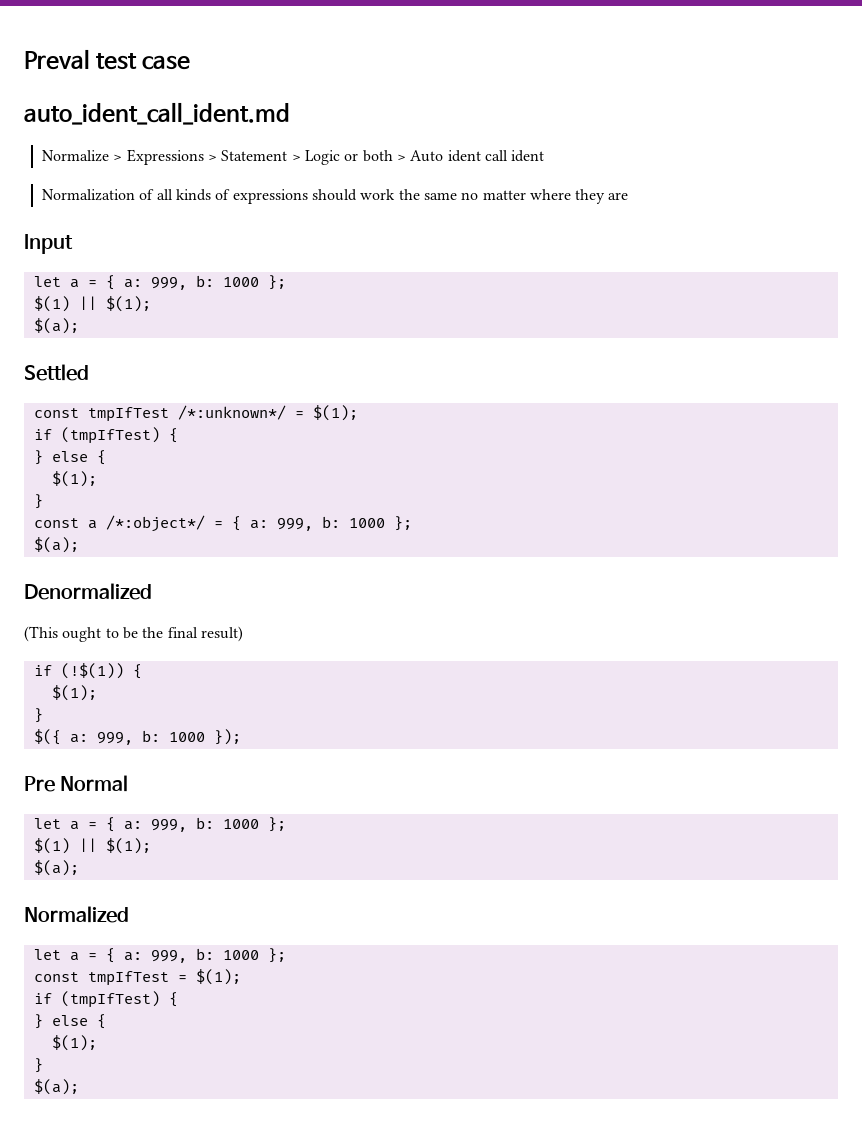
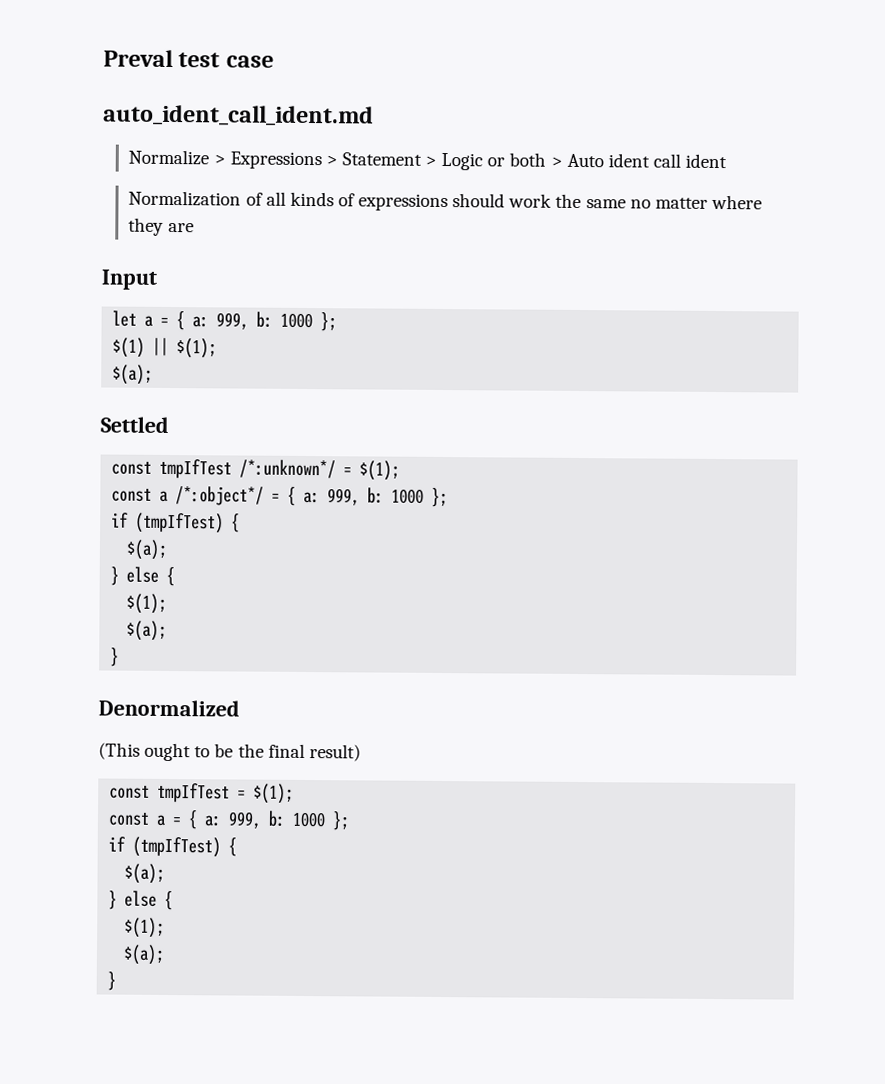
  const tmpIfTest /*:unknown*/ = $(1);
- if (tmpIfTest) {
- } else {
- $(1);
- }
  const a /*:object*/ = { a: 999, b: 1000 };
+ if (tmpIfTest) {
  $(a);
+ } else {
+ $(1);
+ $(a);
+ }
- if (!$(1)) {
- $(1);
- }
- $({ a: 999, b: 1000 });
- Pre Normal
- let a = { a: 999, b: 1000 };
- $(1) || $(1);
+ const tmpIfTest = $(1);
+ const a = { a: 999, b: 1000 };
+ if (tmpIfTest) {
  $(a);
- Normalized
- let a = { a: 999, b: 1000 };
- const tmpIfTest = $(1);
- if (tmpIfTest) {
  } else {
  $(1);
+ $(a);
  }
- $(a);

